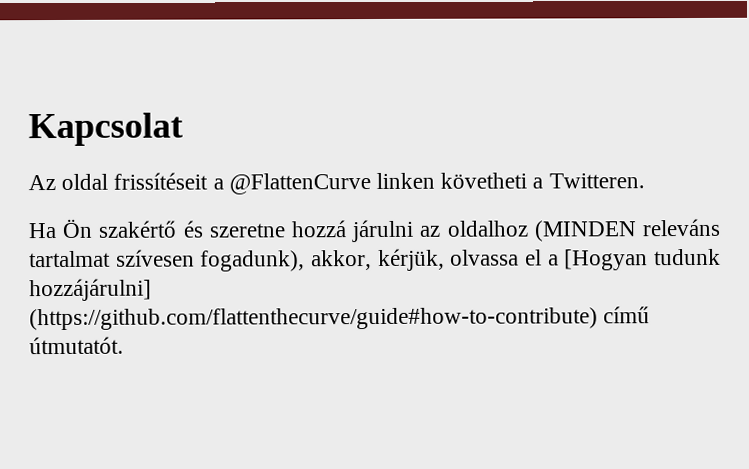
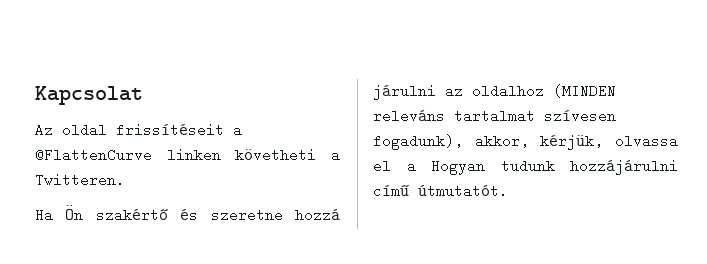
- Ha Ön szakértő és szeretne hozzá járulni az oldalhoz (MINDEN releváns tartalmat szívesen fogadunk), akkor, kérjük, olvassa el a [Hogyan tudunk hozzájárulni] (https://github.com/flattenthecurve/guide#how-to-contribute) című útmutatót.
+ Ha Ön szakértő és szeretne hozzá járulni az oldalhoz (MINDEN releváns tartalmat szívesen fogadunk), akkor, kérjük, olvassa el a Hogyan tudunk hozzájárulni című útmutatót.

